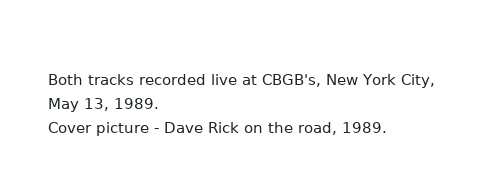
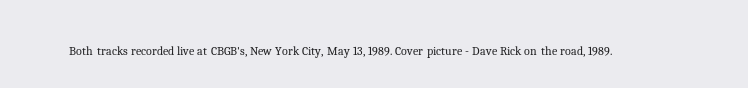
- Both tracks recorded live at CBGB's, New York City, May 13, 1989.
- Cover picture - Dave Rick on the road, 1989.
+ Both tracks recorded live at CBGB's, New York City, May 13, 1989. Cover picture - Dave Rick on the road, 1989.

